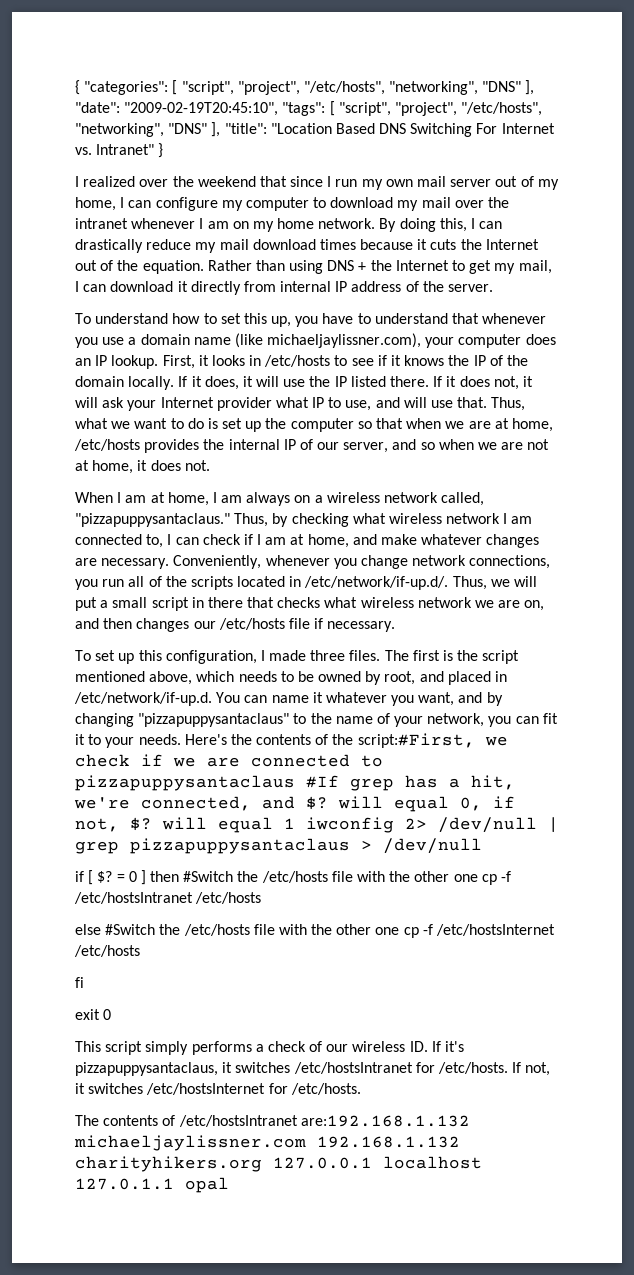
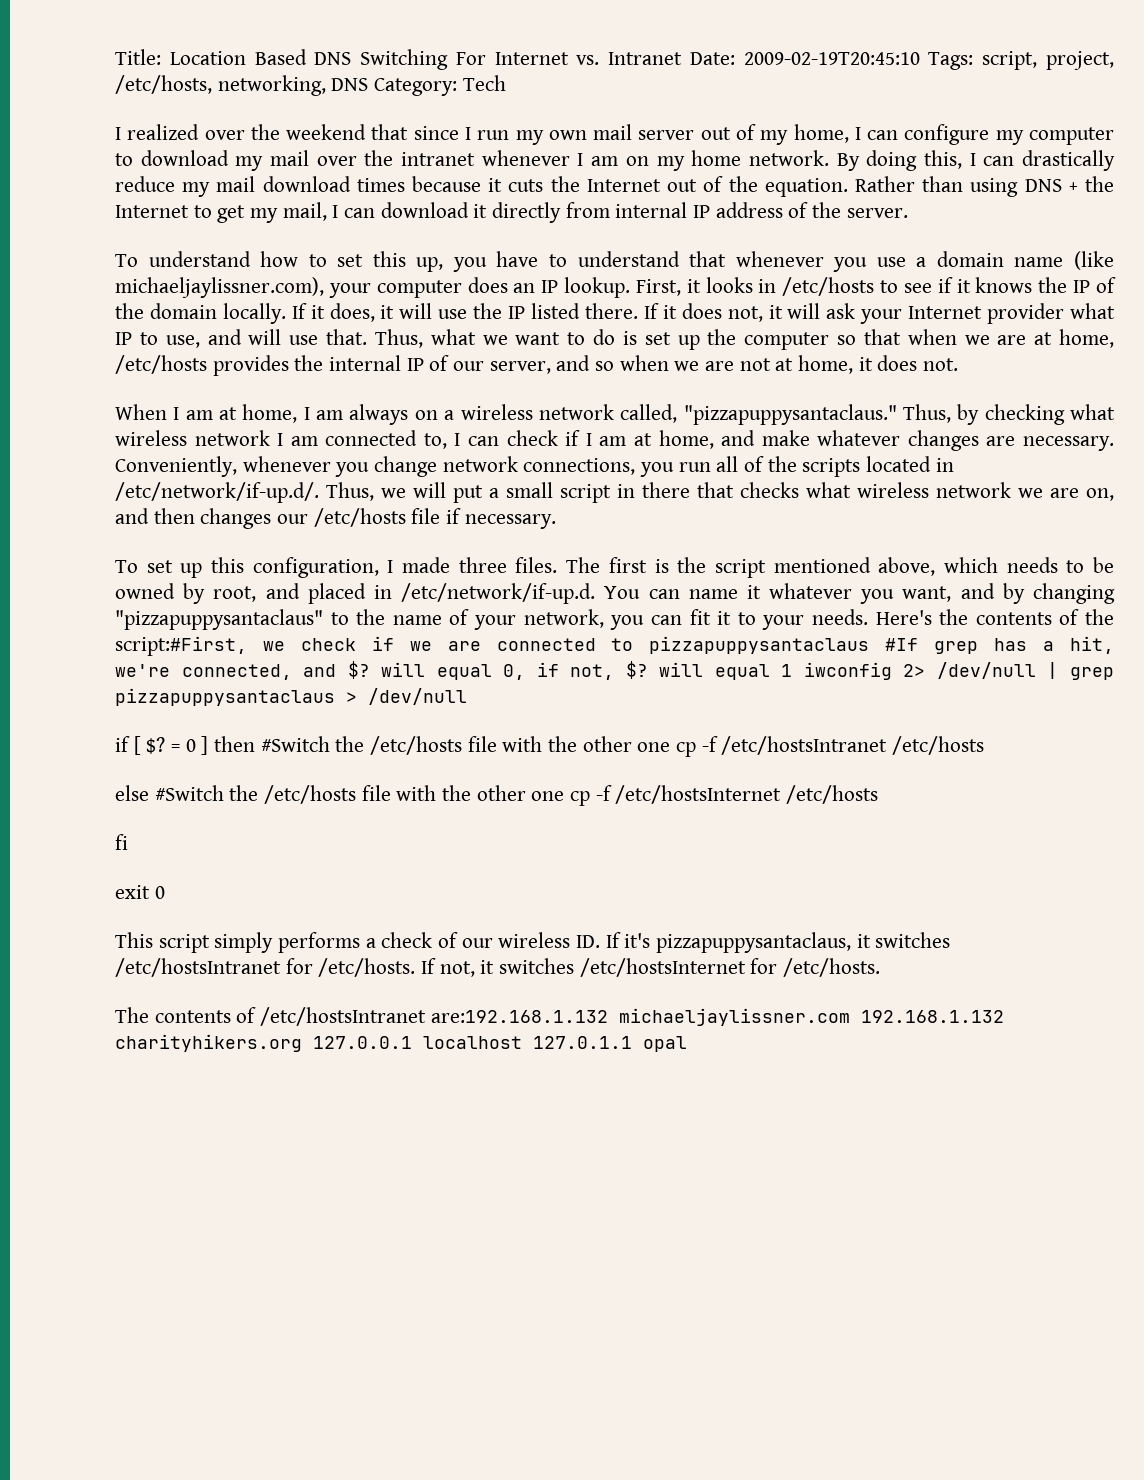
- { "categories": [ "script", "project", "/etc/hosts", "networking", "DNS" ], "date": "2009-02-19T20:45:10", "tags": [ "script", "project", "/etc/hosts", "networking", "DNS" ], "title": "Location Based DNS Switching For Internet vs. Intranet" }
+ Title: Location Based DNS Switching For Internet vs. Intranet Date: 2009-02-19T20:45:10 Tags: script, project, /etc/hosts, networking, DNS Category: Tech

